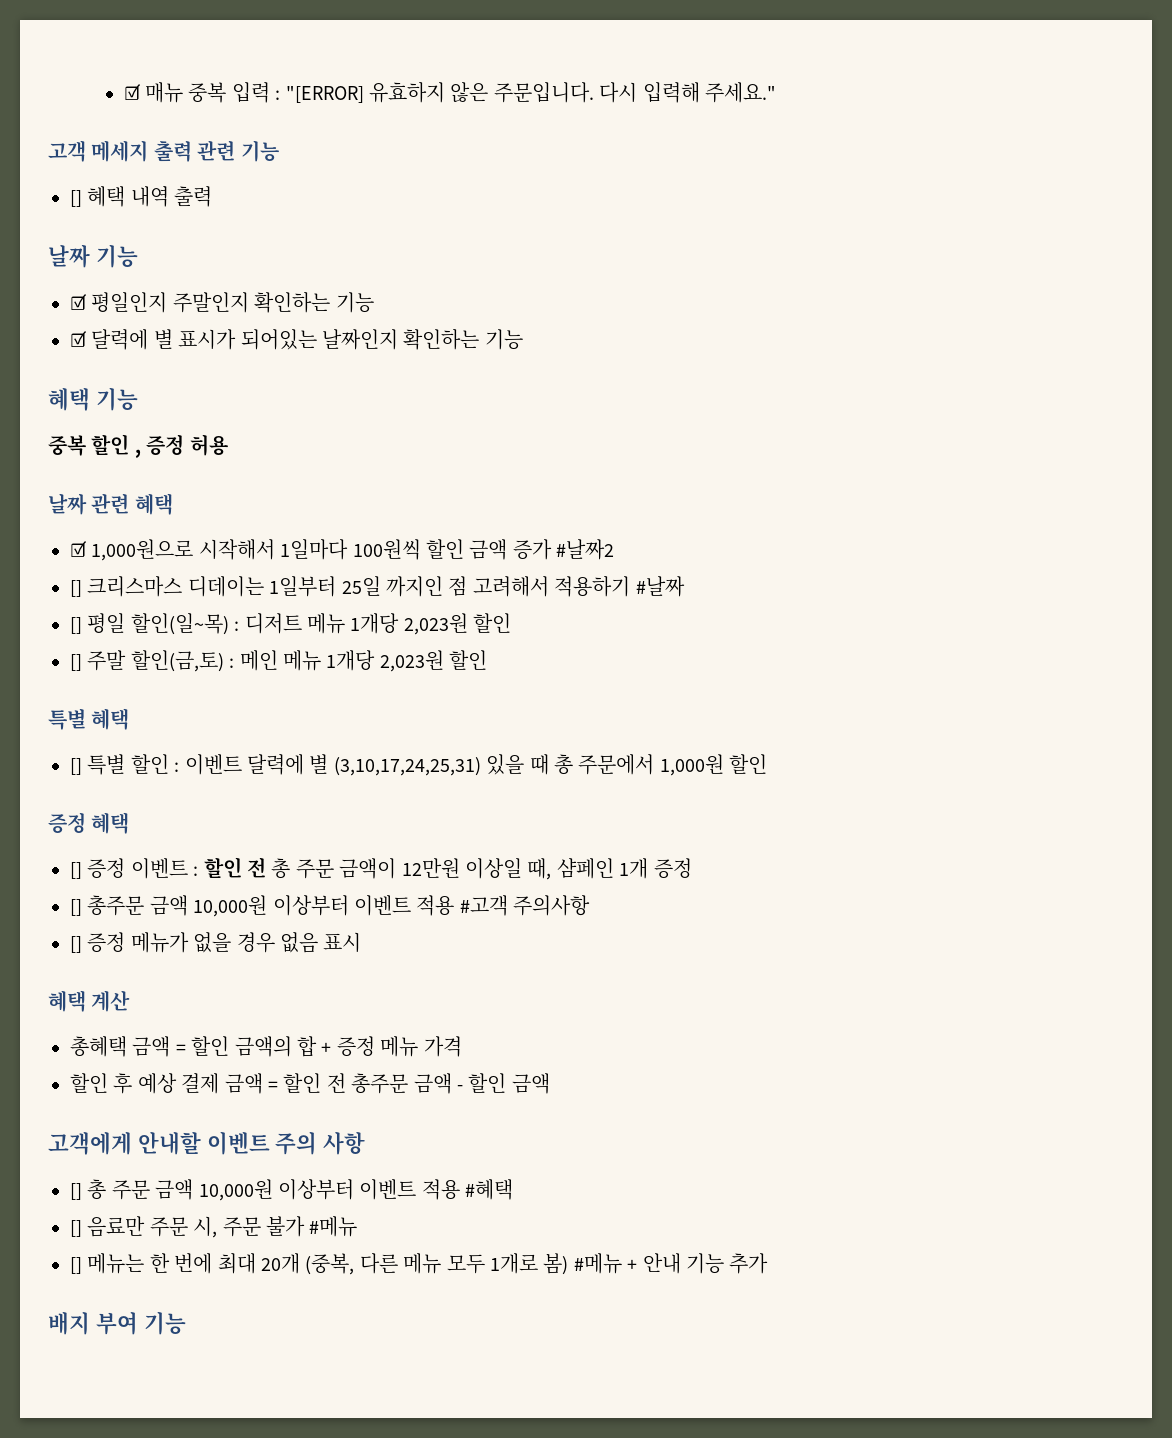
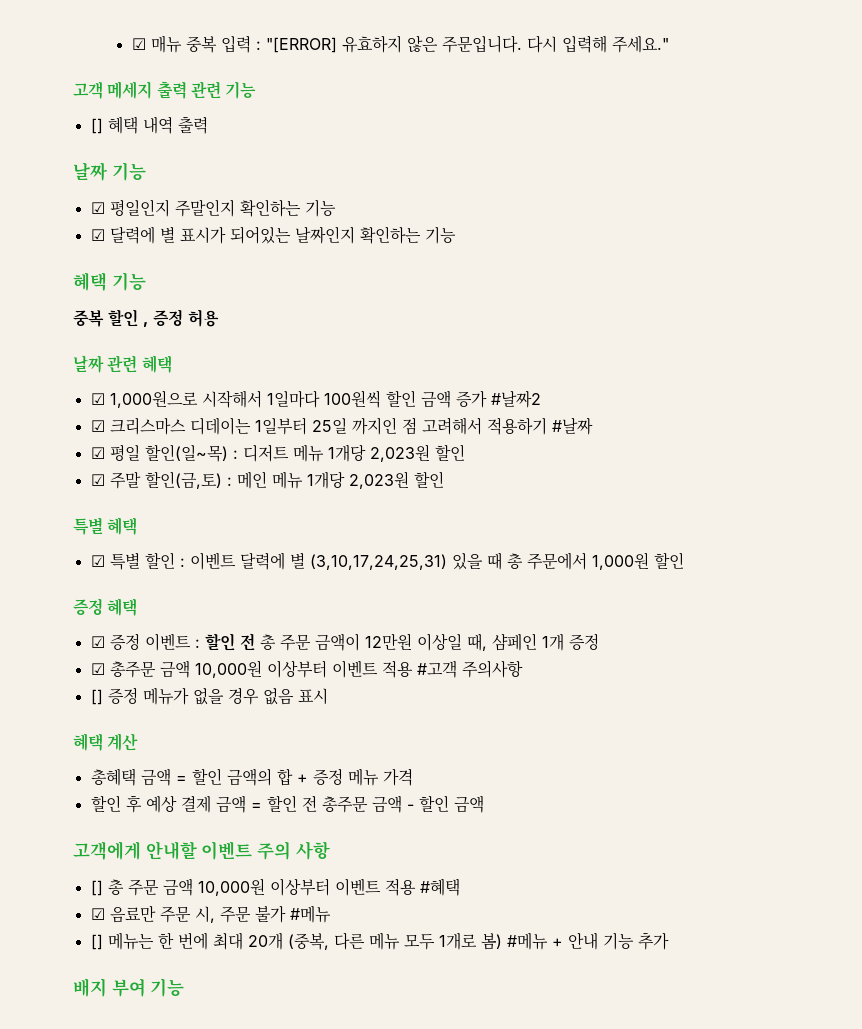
- [] 크리스마스 디데이는 1일부터 25일 까지인 점 고려해서 적용하기 #날짜
+ ☑ 크리스마스 디데이는 1일부터 25일 까지인 점 고려해서 적용하기 #날짜
- [] 평일 할인(일~목) : 디저트 메뉴 1개당 2,023원 할인
+ ☑ 평일 할인(일~목) : 디저트 메뉴 1개당 2,023원 할인
- [] 주말 할인(금,토) : 메인 메뉴 1개당 2,023원 할인
+ ☑ 주말 할인(금,토) : 메인 메뉴 1개당 2,023원 할인
- [] 특별 할인 : 이벤트 달력에 별 (3,10,17,24,25,31) 있을 때 총 주문에서 1,000원 할인
+ ☑ 특별 할인 : 이벤트 달력에 별 (3,10,17,24,25,31) 있을 때 총 주문에서 1,000원 할인
- [] 증정 이벤트 : 할인 전 총 주문 금액이 12만원 이상일 때, 샴페인 1개 증정
+ ☑ 증정 이벤트 : 할인 전 총 주문 금액이 12만원 이상일 때, 샴페인 1개 증정
- [] 총주문 금액 10,000원 이상부터 이벤트 적용 #고객 주의사항
+ ☑ 총주문 금액 10,000원 이상부터 이벤트 적용 #고객 주의사항
- [] 음료만 주문 시, 주문 불가 #메뉴
+ ☑ 음료만 주문 시, 주문 불가 #메뉴

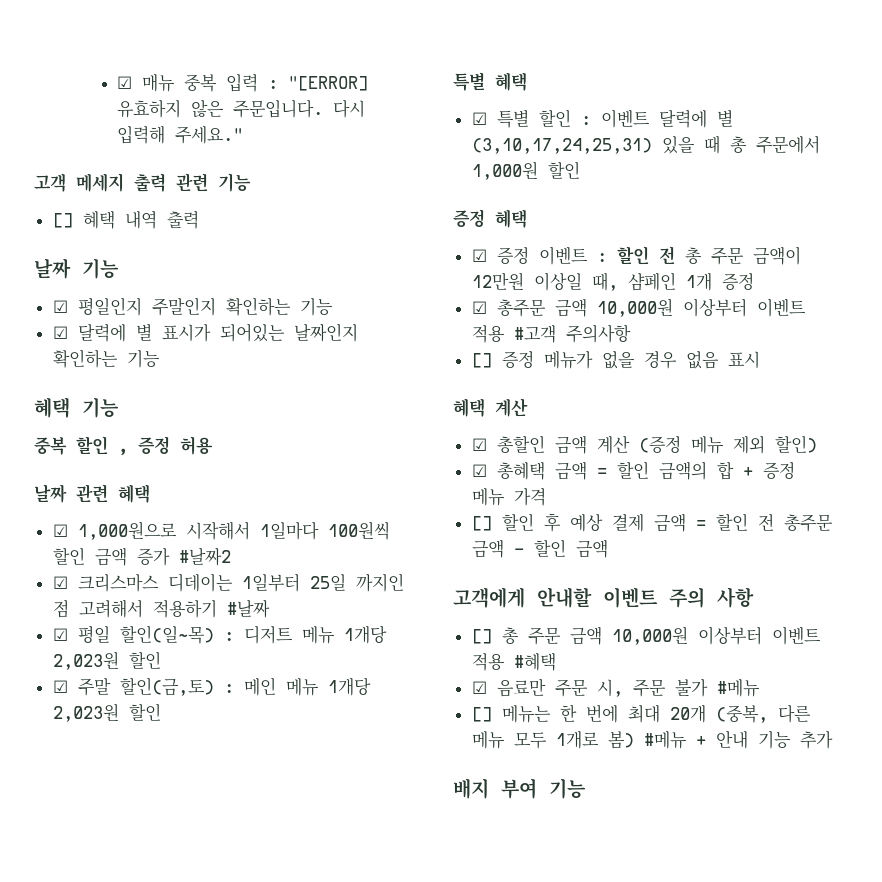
- 총혜택 금액 = 할인 금액의 합 + 증정 메뉴 가격
+ ☑ 총할인 금액 계산 (증정 메뉴 제외 할인)
+ ☑ 총혜택 금액 = 할인 금액의 합 + 증정 메뉴 가격
- 할인 후 예상 결제 금액 = 할인 전 총주문 금액 - 할인 금액
+ [] 할인 후 예상 결제 금액 = 할인 전 총주문 금액 - 할인 금액

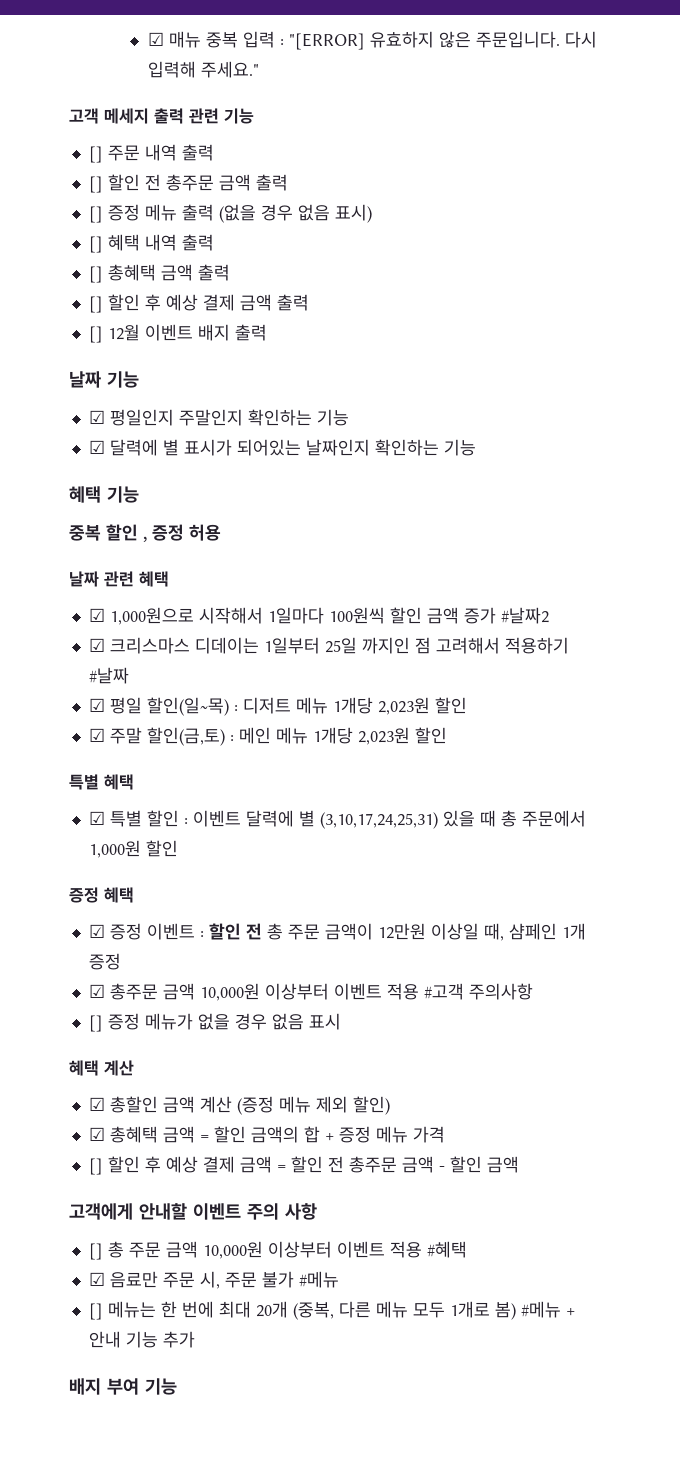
+ [] 주문 내역 출력
+ [] 할인 전 총주문 금액 출력
+ [] 증정 메뉴 출력 (없을 경우 없음 표시)
  [] 혜택 내역 출력
+ [] 총혜택 금액 출력
+ [] 할인 후 예상 결제 금액 출력
+ [] 12월 이벤트 배지 출력

